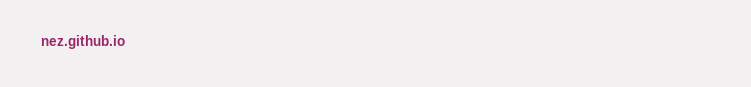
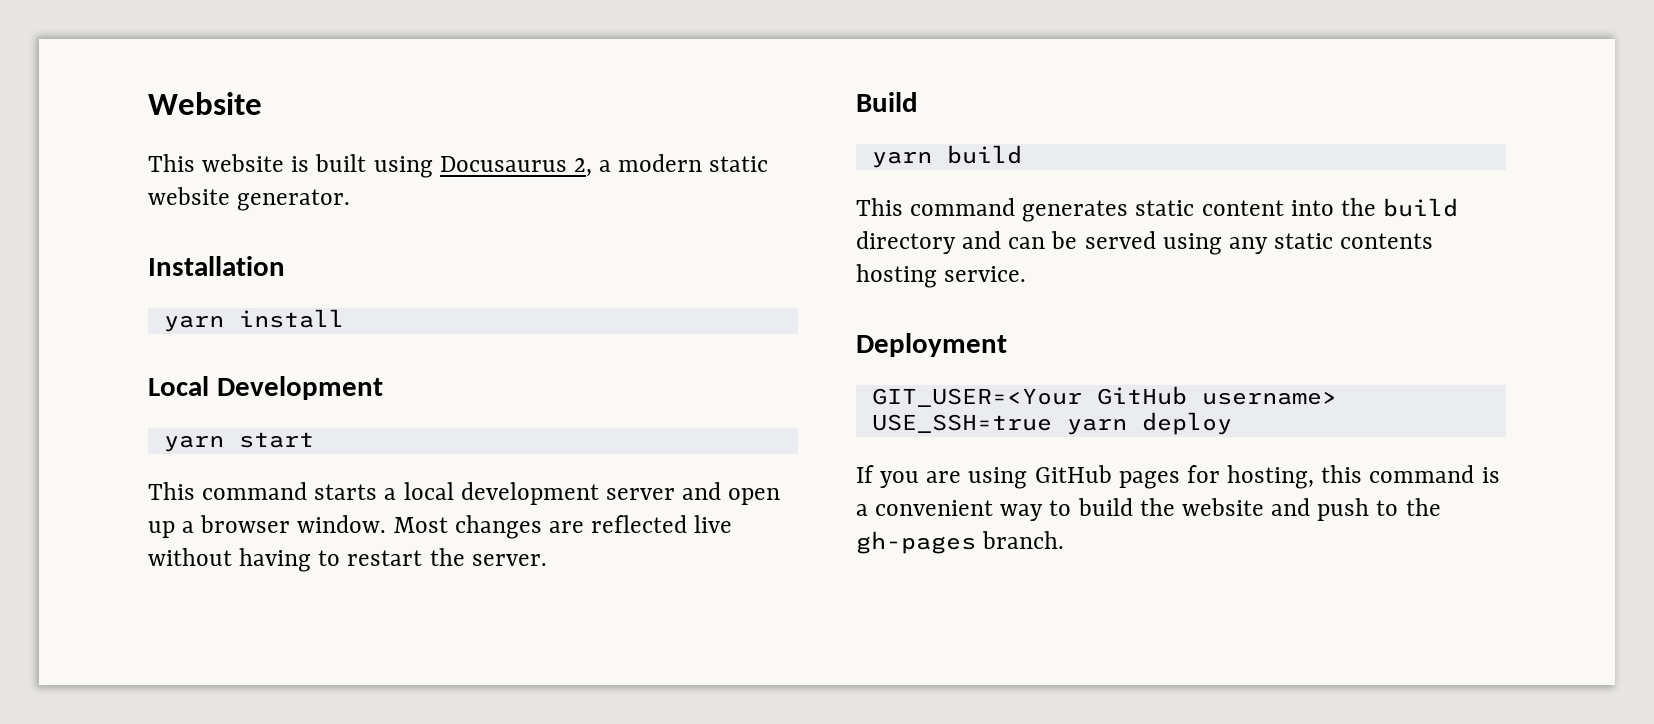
- nez.github.io
+ Website
+ This website is built using Docusaurus 2, a modern static website generator.
+ Installation
+ yarn install
+ Local Development
+ yarn start
+ This command starts a local development server and open up a browser window. Most changes are reflected live without having to restart the server.
+ Build
+ yarn build
+ This command generates static content into the build directory and can be served using any static contents hosting service.
+ Deployment
+ GIT_USER=<Your GitHub username> USE_SSH=true yarn deploy
+ If you are using GitHub pages for hosting, this command is a convenient way to build the website and push to the gh-pages branch.

